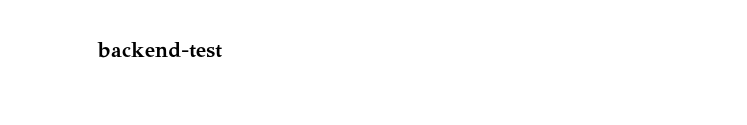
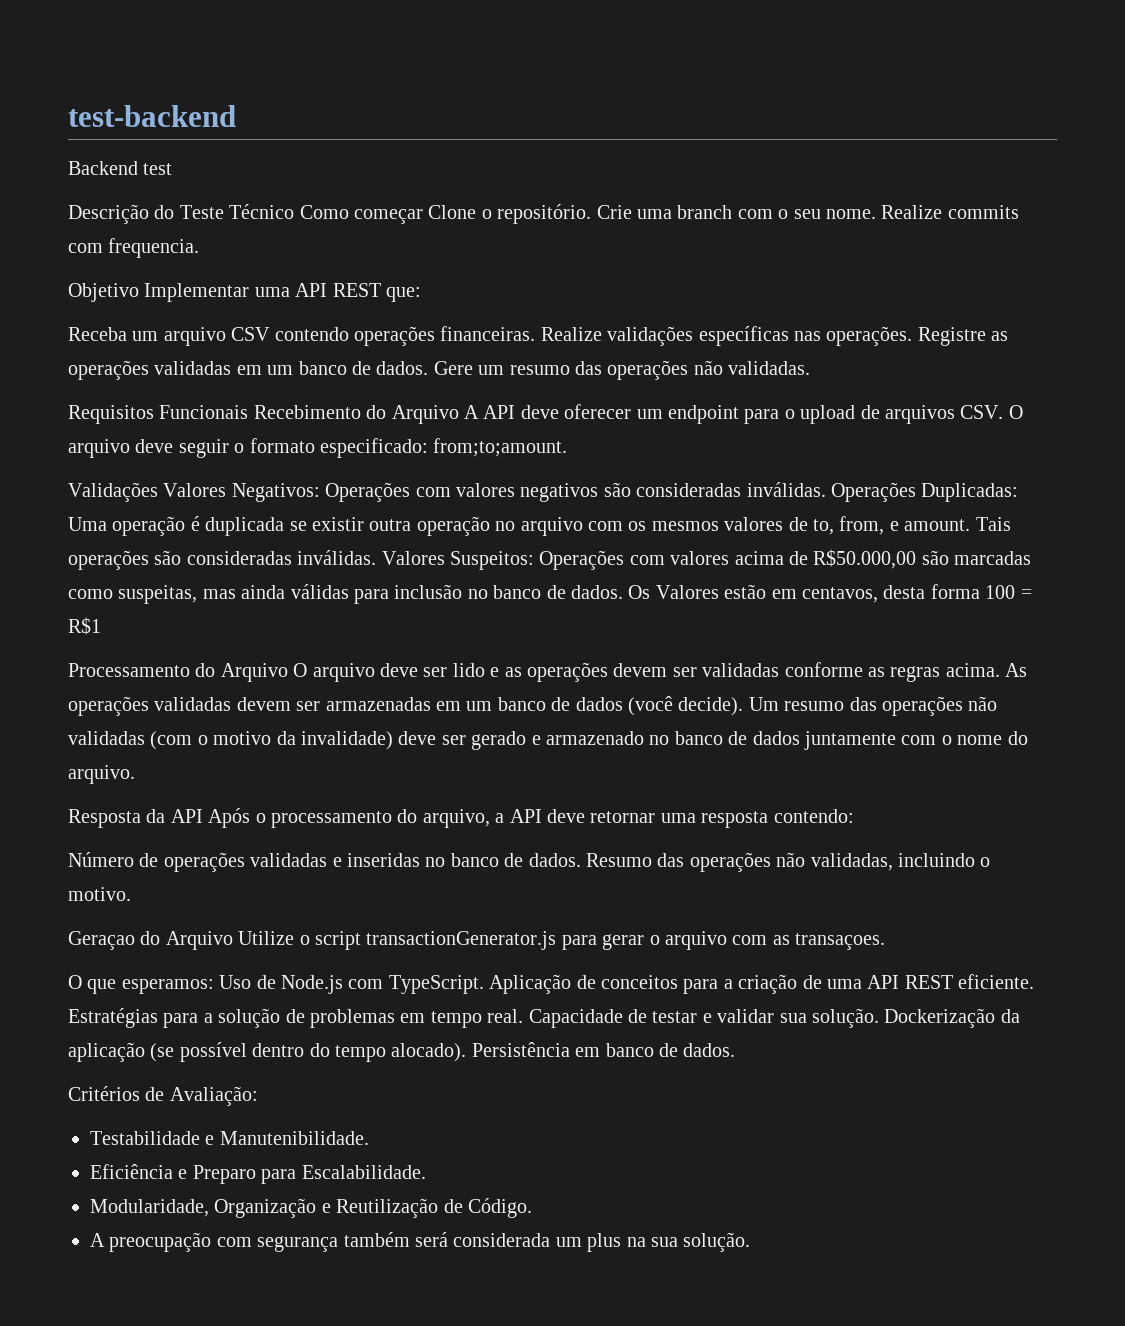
- backend-test
+ test-backend
+ Backend test
+ Descrição do Teste Técnico Como começar Clone o repositório. Crie uma branch com o seu nome. Realize commits com frequencia.
+ Objetivo Implementar uma API REST que:
+ Receba um arquivo CSV contendo operações financeiras. Realize validações específicas nas operações. Registre as operações validadas em um banco de dados. Gere um resumo das operações não validadas.
+ Requisitos Funcionais Recebimento do Arquivo A API deve oferecer um endpoint para o upload de arquivos CSV. O arquivo deve seguir o formato especificado: from;to;amount.
+ Validações Valores Negativos: Operações com valores negativos são consideradas inválidas. Operações Duplicadas: Uma operação é duplicada se existir outra operação no arquivo com os mesmos valores de to, from, e amount. Tais operações são consideradas inválidas. Valores Suspeitos: Operações com valores acima de R$50.000,00 são marcadas como suspeitas, mas ainda válidas para inclusão no banco de dados. Os Valores estão em centavos, desta forma 100 = R$1
+ Processamento do Arquivo O arquivo deve ser lido e as operações devem ser validadas conforme as regras acima. As operações validadas devem ser armazenadas em um banco de dados (você decide). Um resumo das operações não validadas (com o motivo da invalidade) deve ser gerado e armazenado no banco de dados juntamente com o nome do arquivo.
+ Resposta da API Após o processamento do arquivo, a API deve retornar uma resposta contendo:
+ Número de operações validadas e inseridas no banco de dados. Resumo das operações não validadas, incluindo o motivo.
+ Geraçao do Arquivo Utilize o script transactionGenerator.js para gerar o arquivo com as transaçoes.
+ O que esperamos: Uso de Node.js com TypeScript. Aplicação de conceitos para a criação de uma API REST eficiente. Estratégias para a solução de problemas em tempo real. Capacidade de testar e validar sua solução. Dockerização da aplicação (se possível dentro do tempo alocado). Persistência em banco de dados.
+ Critérios de Avaliação:
+ Testabilidade e Manutenibilidade.
+ Eficiência e Preparo para Escalabilidade.
+ Modularidade, Organização e Reutilização de Código.
+ A preocupação com segurança também será considerada um plus na sua solução.

